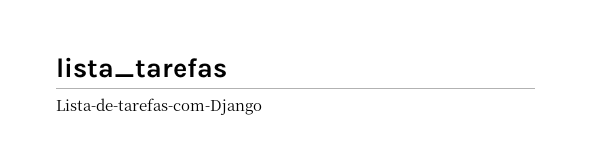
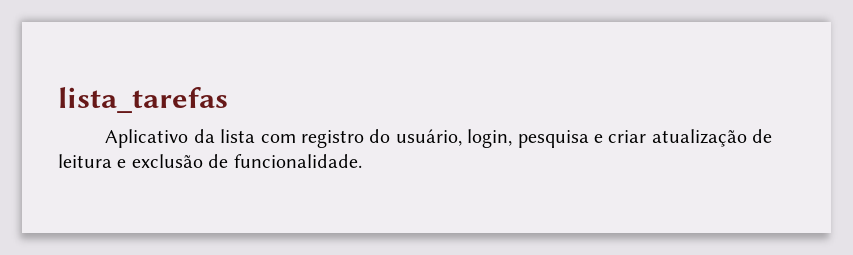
- Lista-de-tarefas-com-Django
+ Aplicativo da lista com registro do usuário, login, pesquisa e criar atualização de leitura e exclusão de funcionalidade.

